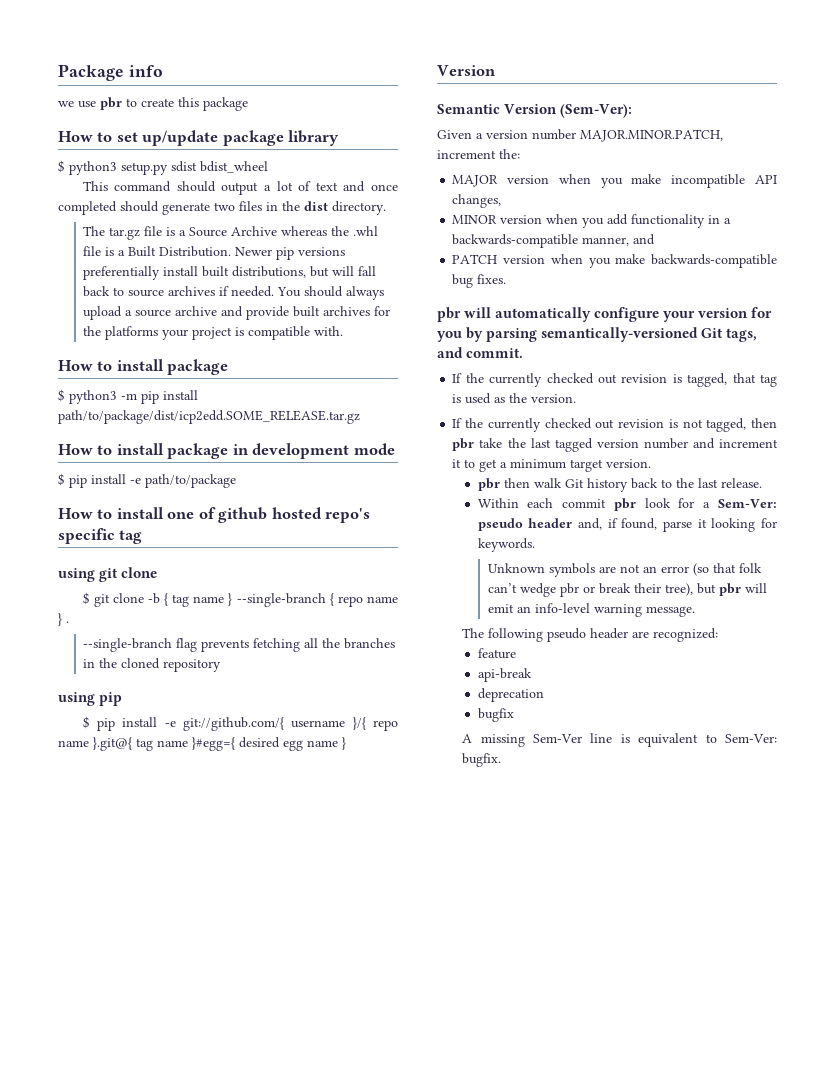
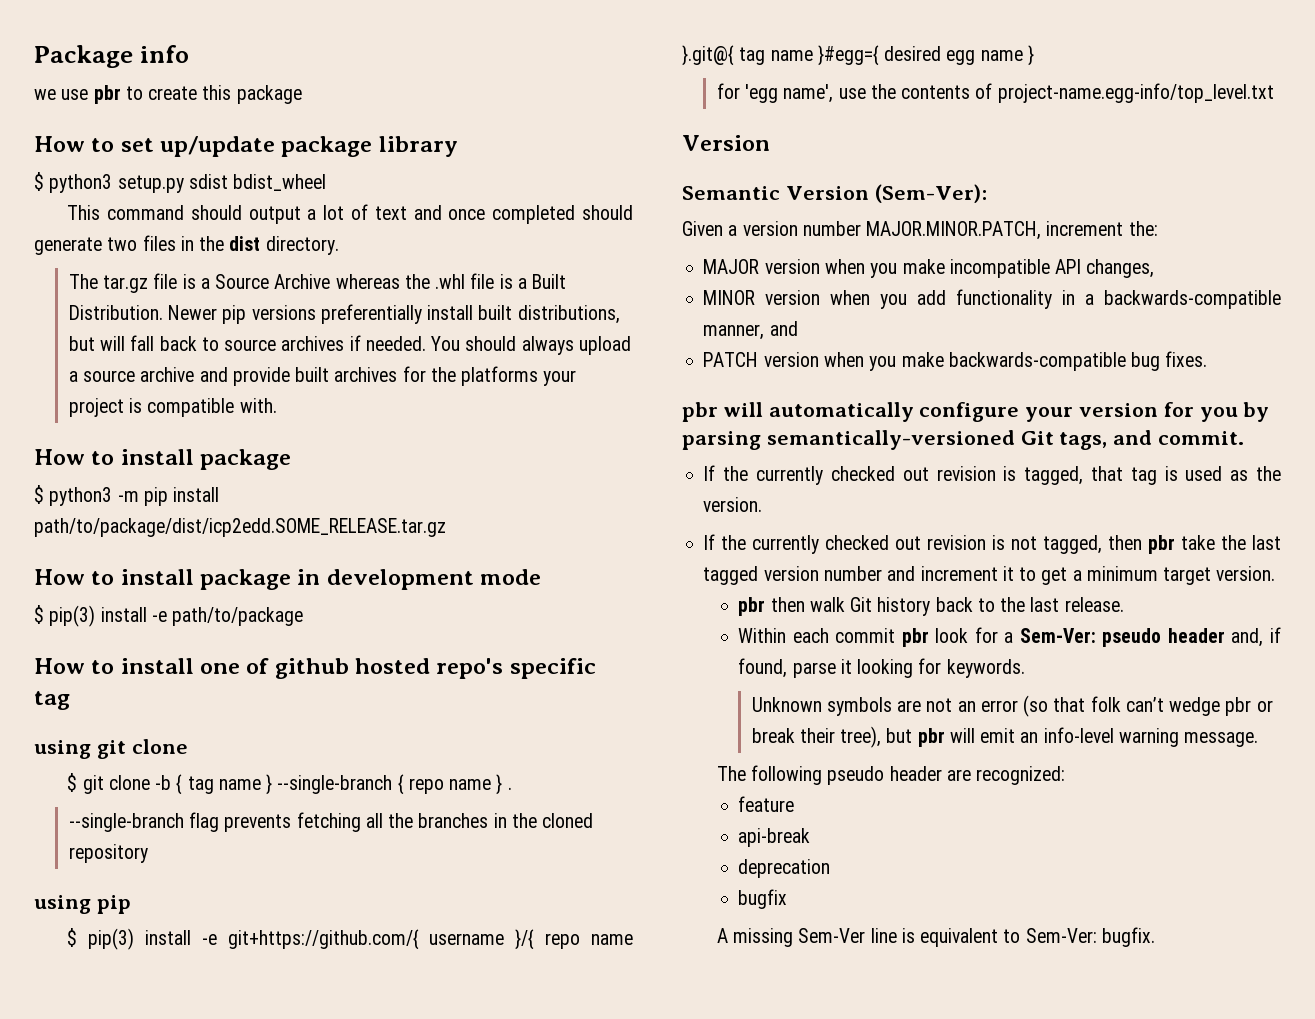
- $ pip install -e path/to/package
+ $ pip(3) install -e path/to/package
- $ pip install -e git://github.com/{ username }/{ repo name }.git@{ tag name }#egg={ desired egg name }
+ $ pip(3) install -e git+https://github.com/{ username }/{ repo name }.git@{ tag name }#egg={ desired egg name }
+ for 'egg name', use the contents of project-name.egg-info/top_level.txt

